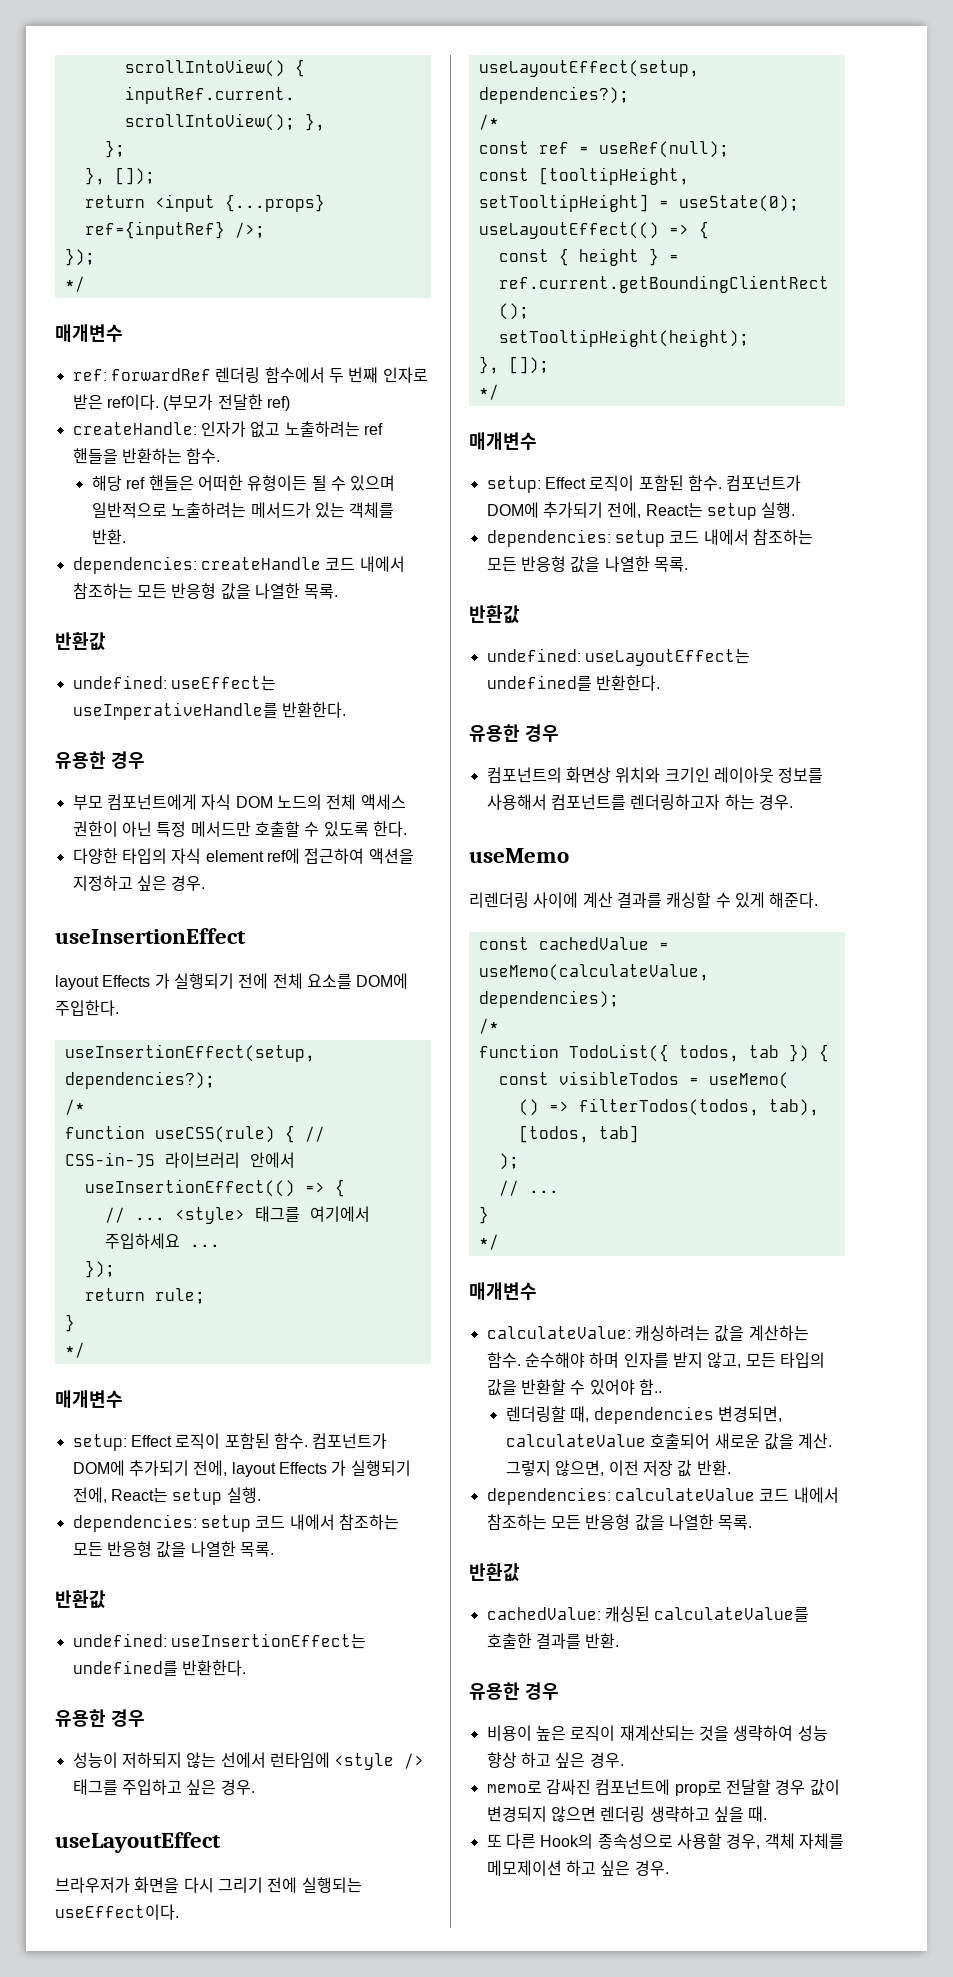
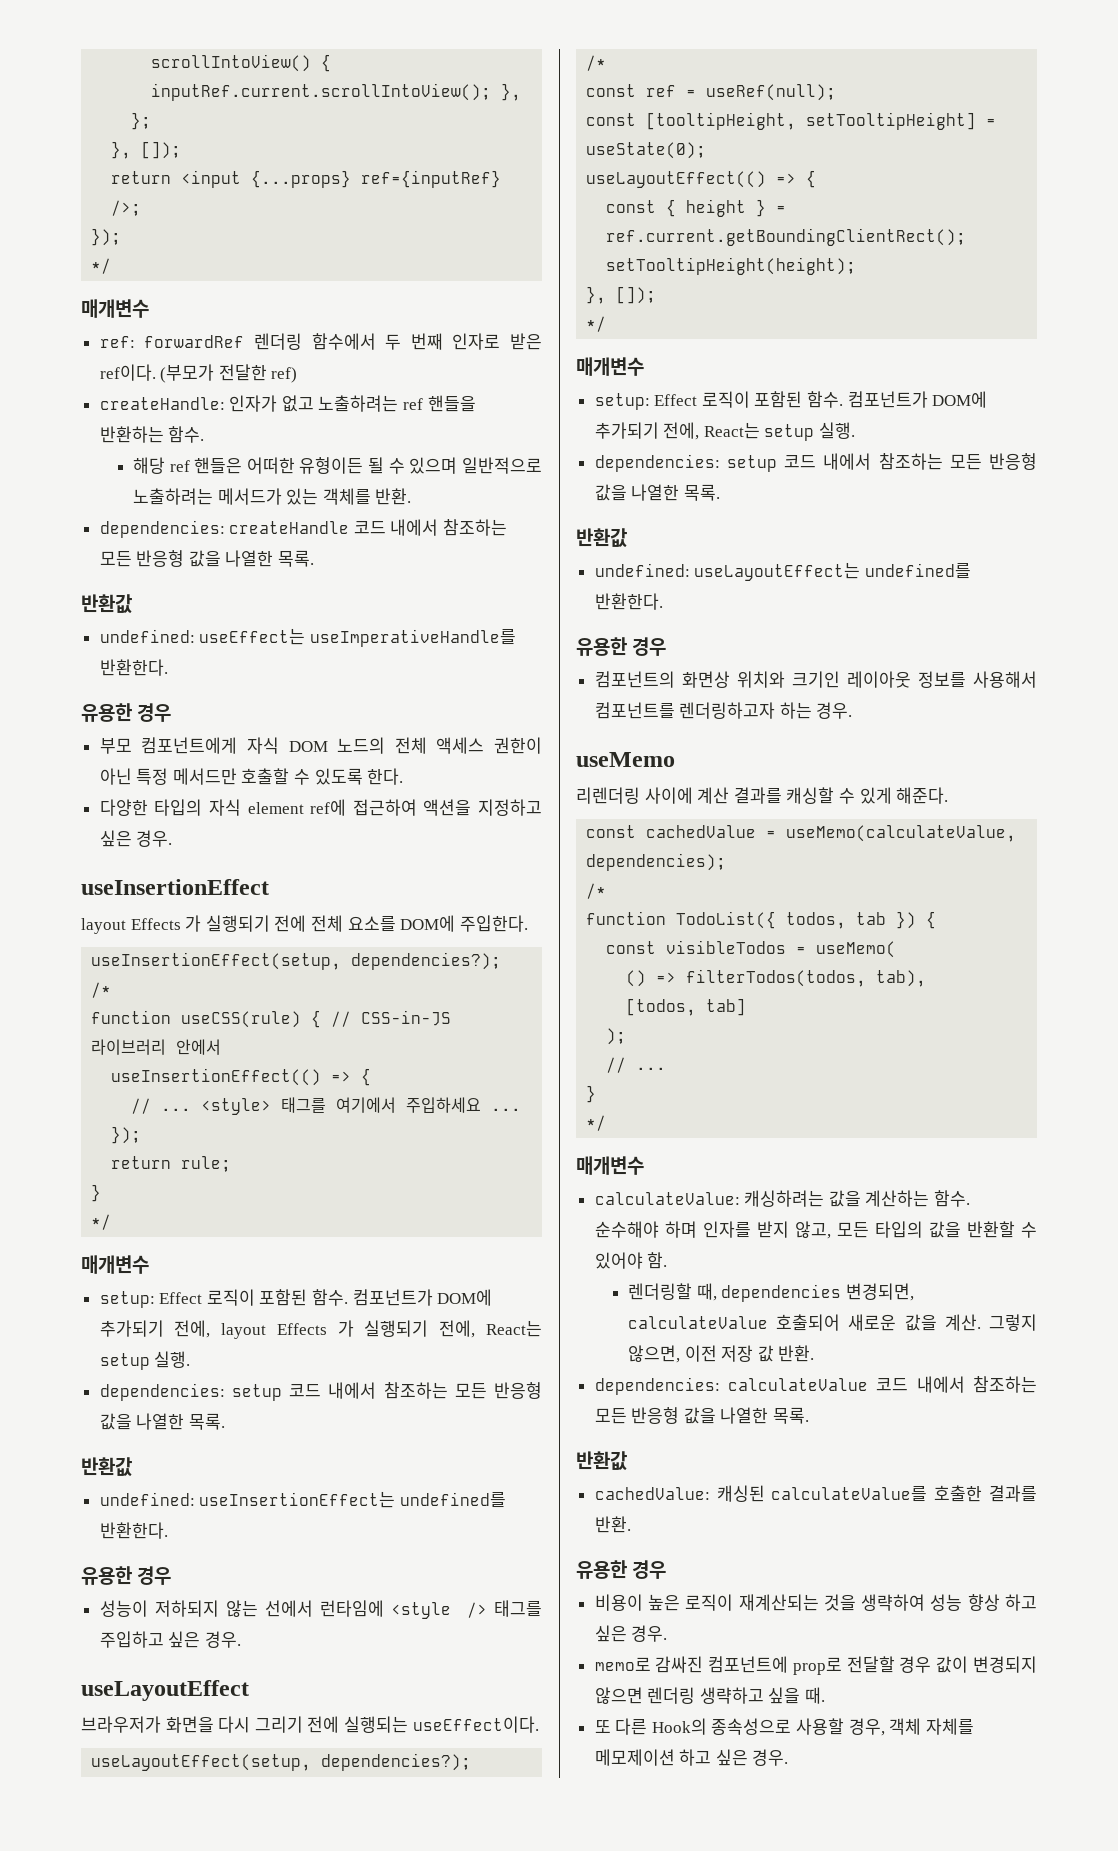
- 순수해야 하며 인자를 받지 않고, 모든 타입의 값을 반환할 수 있어야 함..
+ 순수해야 하며 인자를 받지 않고, 모든 타입의 값을 반환할 수 있어야 함.

